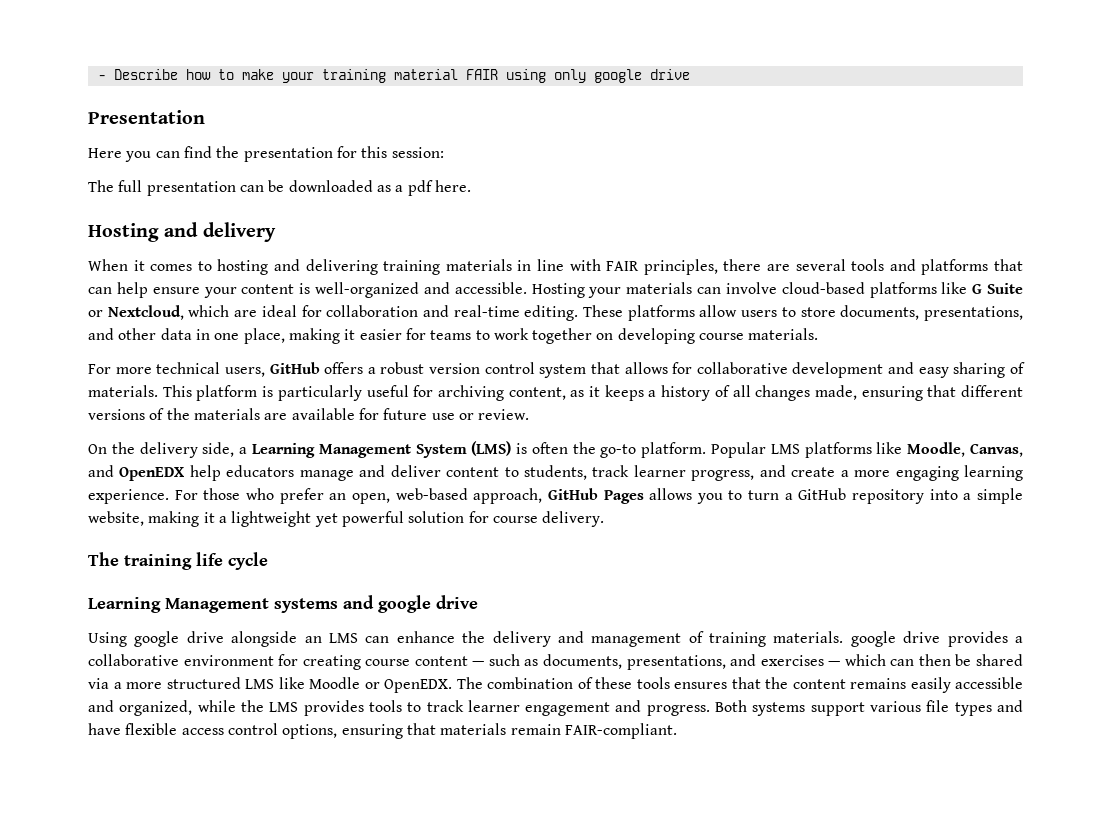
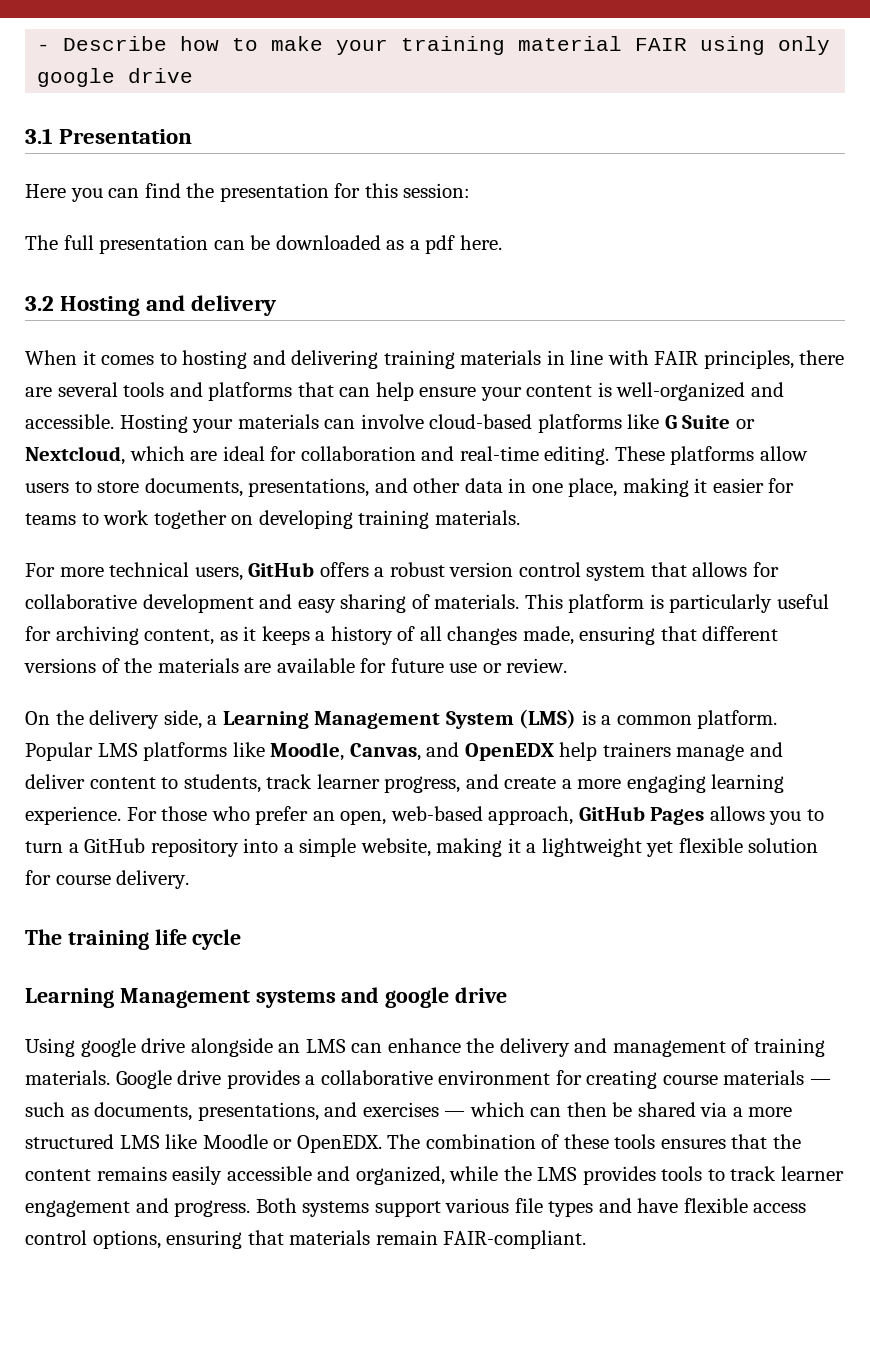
- Presentation
+ 3.1 Presentation
- Hosting and delivery
+ 3.2 Hosting and delivery
- These platforms allow users to store documents, presentations, and other data in one place, making it easier for teams to work together on developing course materials.
+ These platforms allow users to store documents, presentations, and other data in one place, making it easier for teams to work together on developing training materials.
- On the delivery side, a Learning Management System (LMS) is often the go-to platform.
+ On the delivery side, a Learning Management System (LMS) is a common platform.
- Popular LMS platforms like Moodle, Canvas, and OpenEDX help educators manage and deliver content to students, track learner progress, and create a more engaging learning experience.
+ Popular LMS platforms like Moodle, Canvas, and OpenEDX help trainers manage and deliver content to students, track learner progress, and create a more engaging learning experience.
- For those who prefer an open, web-based approach, GitHub Pages allows you to turn a GitHub repository into a simple website, making it a lightweight yet powerful solution for course delivery.
+ For those who prefer an open, web-based approach, GitHub Pages allows you to turn a GitHub repository into a simple website, making it a lightweight yet flexible solution for course delivery.
- Using google drive alongside an LMS can enhance the delivery and management of training materials. google drive provides a collaborative environment for creating course content — such as documents, presentations, and exercises — which can then be shared via a more structured LMS like Moodle or OpenEDX.
+ Using google drive alongside an LMS can enhance the delivery and management of training materials. Google drive provides a collaborative environment for creating course materials — such as documents, presentations, and exercises — which can then be shared via a more structured LMS like Moodle or OpenEDX.

